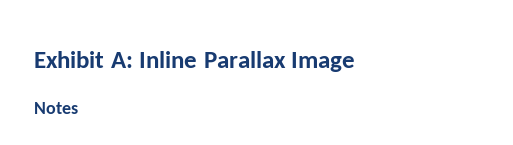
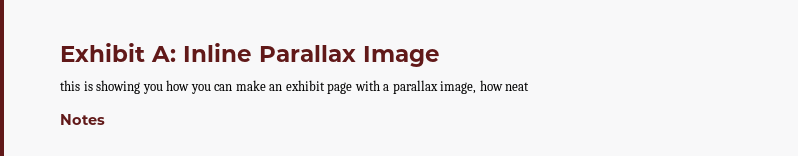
+ this is showing you how you can make an exhibit page with a parallax image, how neat

